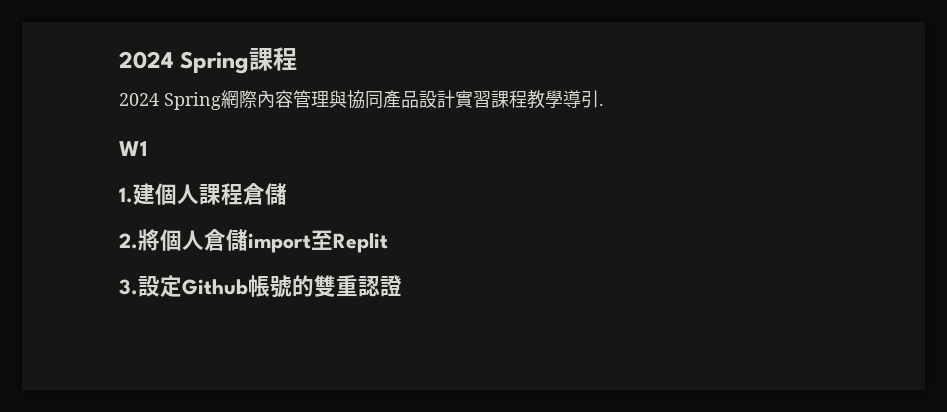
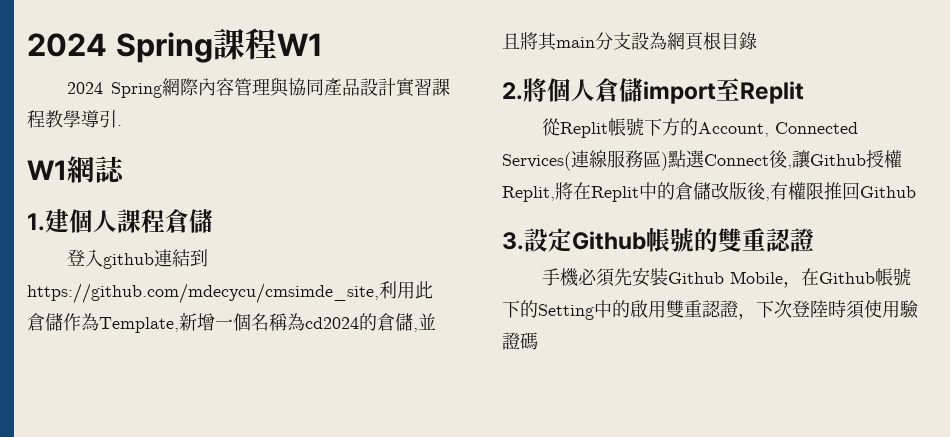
- 2024 Spring課程
+ 2024 Spring課程W1
- W1
+ W1網誌
+ 登入github連結到https://github.com/mdecycu/cmsimde_site,利用此倉儲作為Template,新增一個名稱為cd2024的倉儲,並且將其main分支設為網頁根目錄
+ 從Replit帳號下方的Account, Connected Services(連線服務區)點選Connect後,讓Github授權Replit,將在Replit中的倉儲改版後,有權限推回Github
+ 手機必須先安裝Github Mobile，在Github帳號下的Setting中的啟用雙重認證，下次登陸時須使用驗證碼

